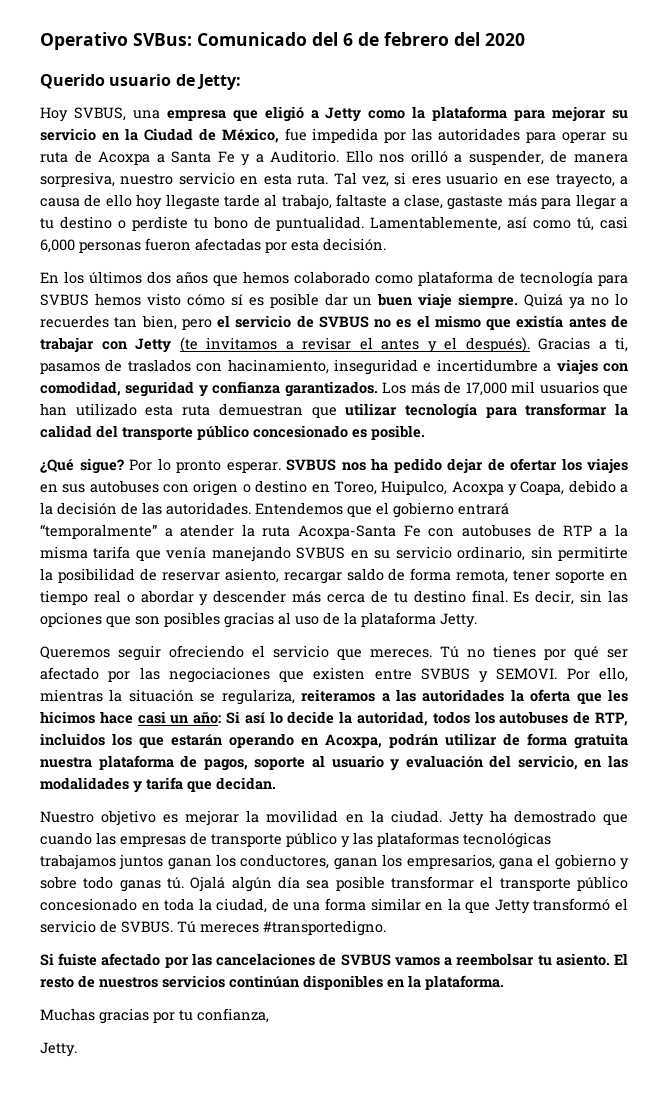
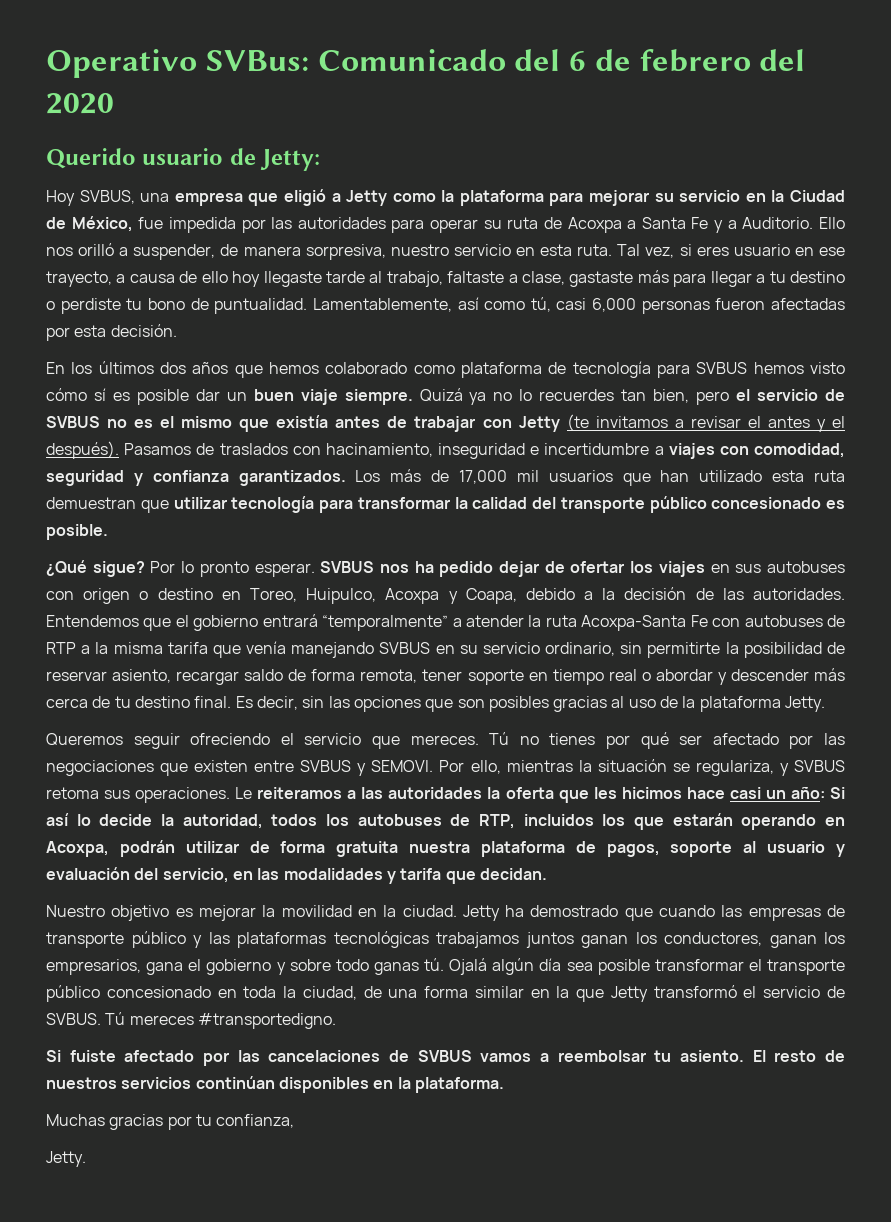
- Gracias a ti, pasamos de traslados con hacinamiento, inseguridad e incertidumbre a viajes con comodidad, seguridad y confianza garantizados.
+ Pasamos de traslados con hacinamiento, inseguridad e incertidumbre a viajes con comodidad, seguridad y confianza garantizados.
- Por ello, mientras la situación se regulariza, reiteramos a las autoridades la oferta que les hicimos hace casi un año:
+ Por ello, mientras la situación se regulariza, y SVBUS retoma sus operaciones. Le reiteramos a las autoridades la oferta que les hicimos hace casi un año:

